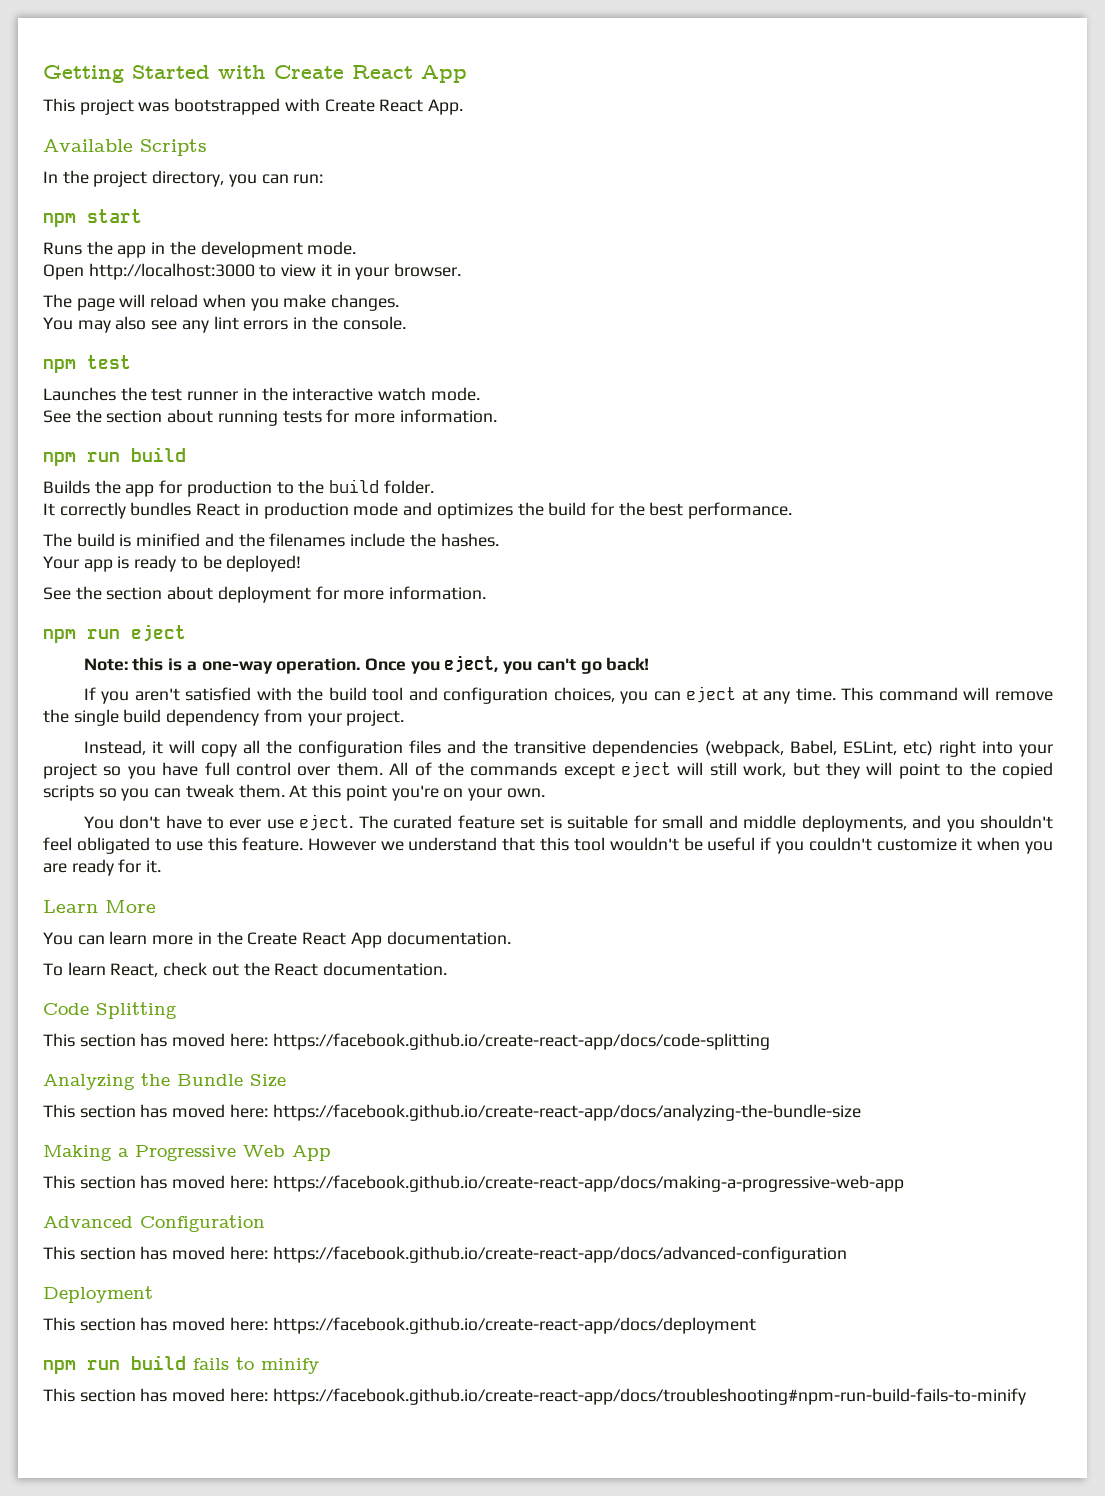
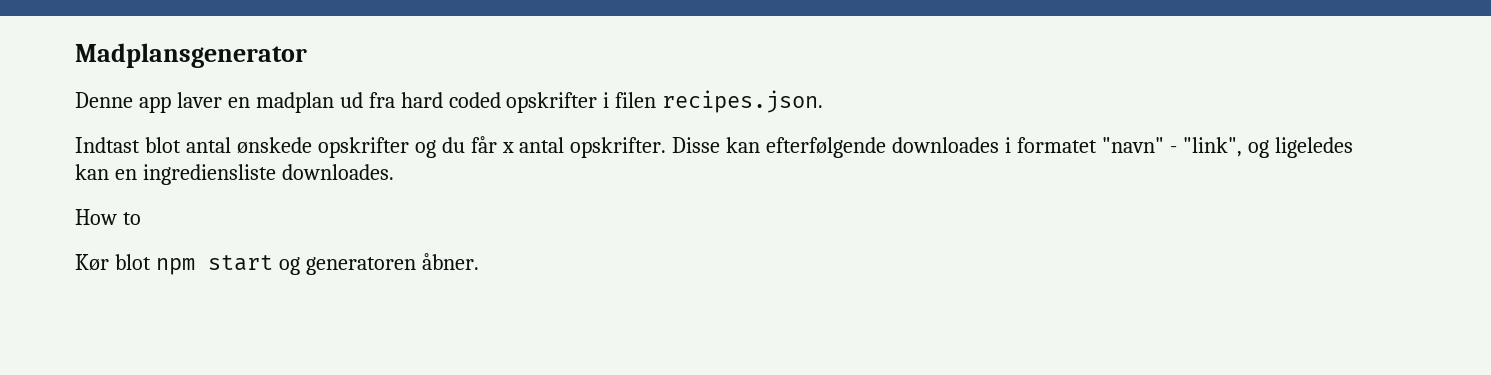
- Getting Started with Create React App
- This project was bootstrapped with Create React App.
- Available Scripts
- In the project directory, you can run:
- npm start
- Runs the app in the development mode.
- Open http://localhost:3000 to view it in your browser.
- The page will reload when you make changes.
- You may also see any lint errors in the console.
- npm test
- Launches the test runner in the interactive watch mode.
- See the section about running tests for more information.
- npm run build
- Builds the app for production to the build folder.
- It correctly bundles React in production mode and optimizes the build for the best performance.
- The build is minified and the filenames include the hashes.
- Your app is ready to be deployed!
- See the section about deployment for more information.
- npm run eject
- Note: this is a one-way operation. Once you eject, you can't go back!
- If you aren't satisfied with the build tool and configuration choices, you can eject at any time. This command will remove the single build dependency from your project.
- Instead, it will copy all the configuration files and the transitive dependencies (webpack, Babel, ESLint, etc) right into your project so you have full control over them. All of the commands except eject will still work, but they will point to the copied scripts so you can tweak them. At this point you're on your own.
- You don't have to ever use eject. The curated feature set is suitable for small and middle deployments, and you shouldn't feel obligated to use this feature. However we understand that this tool wouldn't be useful if you couldn't customize it when you are ready for it.
- Learn More
- You can learn more in the Create React App documentation.
- To learn React, check out the React documentation.
- Code Splitting
- This section has moved here: https://facebook.github.io/create-react-app/docs/code-splitting
- Analyzing the Bundle Size
- This section has moved here: https://facebook.github.io/create-react-app/docs/analyzing-the-bundle-size
- Making a Progressive Web App
- This section has moved here: https://facebook.github.io/create-react-app/docs/making-a-progressive-web-app
- Advanced Configuration
- This section has moved here: https://facebook.github.io/create-react-app/docs/advanced-configuration
- Deployment
- This section has moved here: https://facebook.github.io/create-react-app/docs/deployment
- npm run build fails to minify
- This section has moved here: https://facebook.github.io/create-react-app/docs/troubleshooting#npm-run-build-fails-to-minify
+ Madplansgenerator
+ Denne app laver en madplan ud fra hard coded opskrifter i filen recipes.json.
+ Indtast blot antal ønskede opskrifter og du får x antal opskrifter. Disse kan efterfølgende downloades i formatet "navn" - "link", og ligeledes kan en ingrediensliste downloades.
+ How to
+ Kør blot npm start og generatoren åbner.

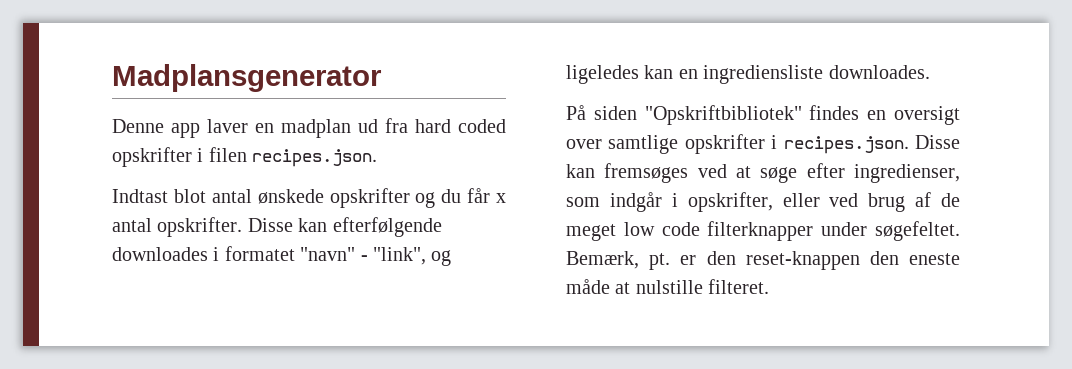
- How to
- Kør blot npm start og generatoren åbner.
+ På siden "Opskriftbibliotek" findes en oversigt over samtlige opskrifter i recipes.json. Disse kan fremsøges ved at søge efter ingredienser, som indgår i opskrifter, eller ved brug af de meget low code filterknapper under søgefeltet. Bemærk, pt. er den reset-knappen den eneste måde at nulstille filteret.

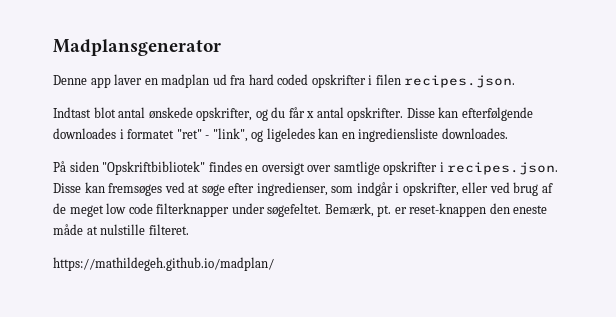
- Indtast blot antal ønskede opskrifter og du får x antal opskrifter.
+ Indtast blot antal ønskede opskrifter, og du får x antal opskrifter.
- Disse kan efterfølgende downloades i formatet "navn" - "link", og ligeledes kan en ingrediensliste downloades.
+ Disse kan efterfølgende downloades i formatet "ret" - "link", og ligeledes kan en ingrediensliste downloades.
- Bemærk, pt. er den reset-knappen den eneste måde at nulstille filteret.
+ Bemærk, pt. er reset-knappen den eneste måde at nulstille filteret.
+ https://mathildegeh.github.io/madplan/

